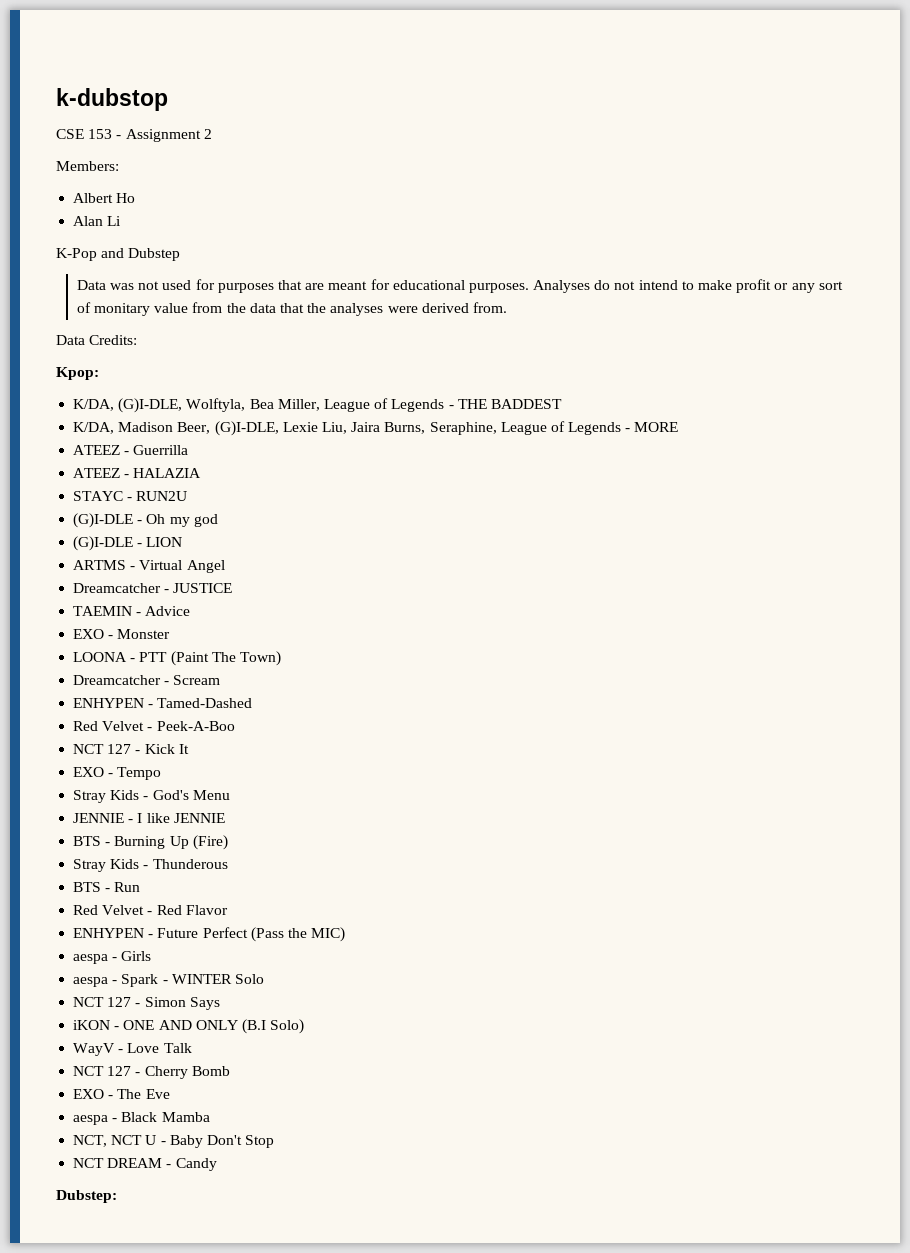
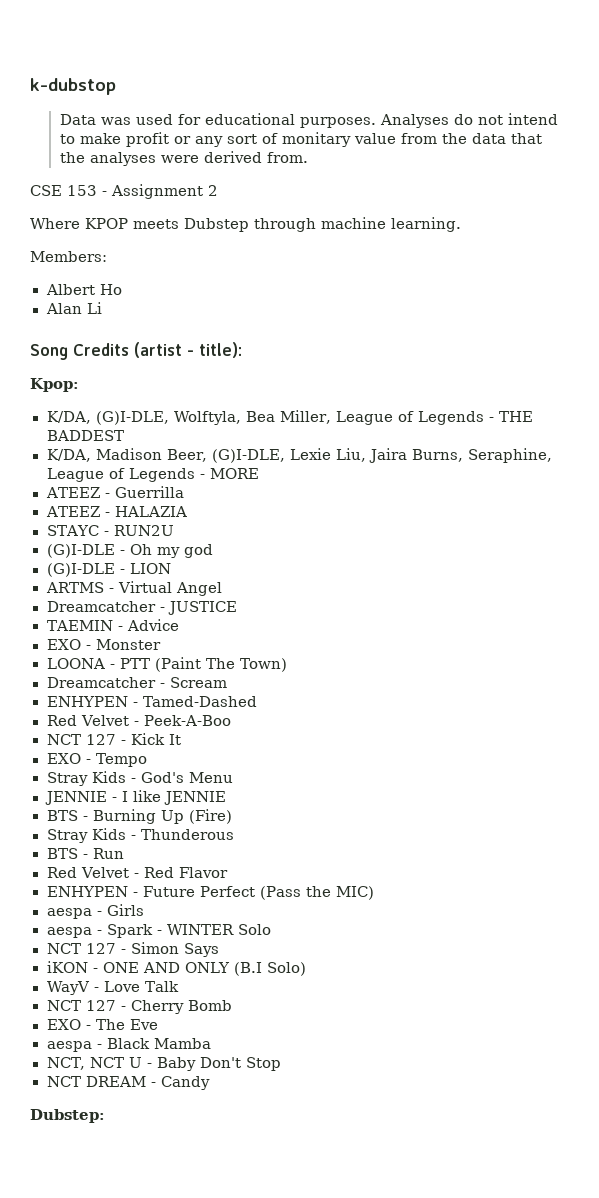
- CSE 153 - Assignment 2
- Members:
- Albert Ho
- Alan Li
- K-Pop and Dubstep
- Data was not used for purposes that are meant for educational purposes.
+ Data was used for educational purposes.
- Data Credits:
+ CSE 153 - Assignment 2
+ Where KPOP meets Dubstep through machine learning.
+ Members:
+ Albert Ho
+ Alan Li
+ Song Credits (artist - title):

